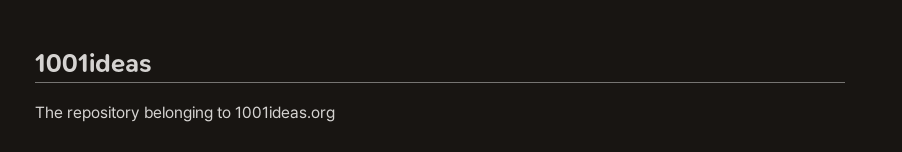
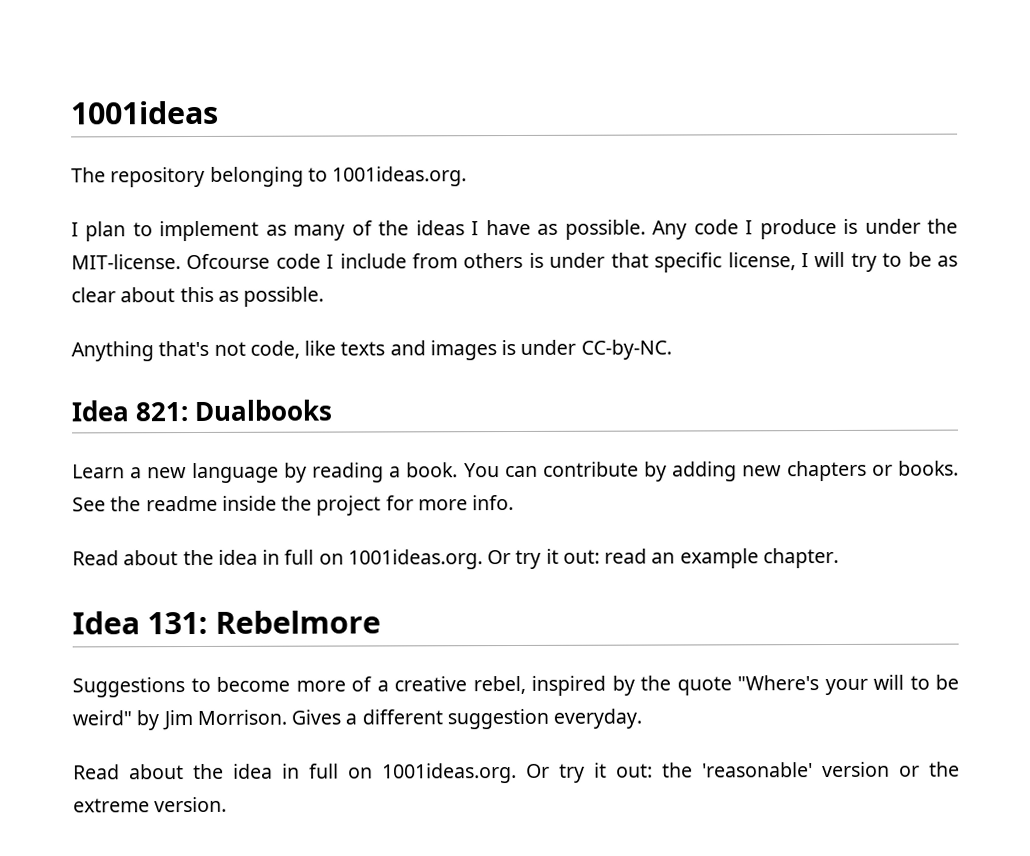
- The repository belonging to 1001ideas.org
+ The repository belonging to 1001ideas.org.
+ I plan to implement as many of the ideas I have as possible. Any code I produce is under the MIT-license. Ofcourse code I include from others is under that specific license, I will try to be as clear about this as possible.
+ Anything that's not code, like texts and images is under CC-by-NC.
+ Idea 821: Dualbooks
+ Learn a new language by reading a book. You can contribute by adding new chapters or books. See the readme inside the project for more info.
+ Read about the idea in full on 1001ideas.org. Or try it out: read an example chapter.
+ Idea 131: Rebelmore
+ Suggestions to become more of a creative rebel, inspired by the quote "Where's your will to be weird" by Jim Morrison. Gives a different suggestion everyday.
+ Read about the idea in full on 1001ideas.org. Or try it out: the 'reasonable' version or the extreme version.

